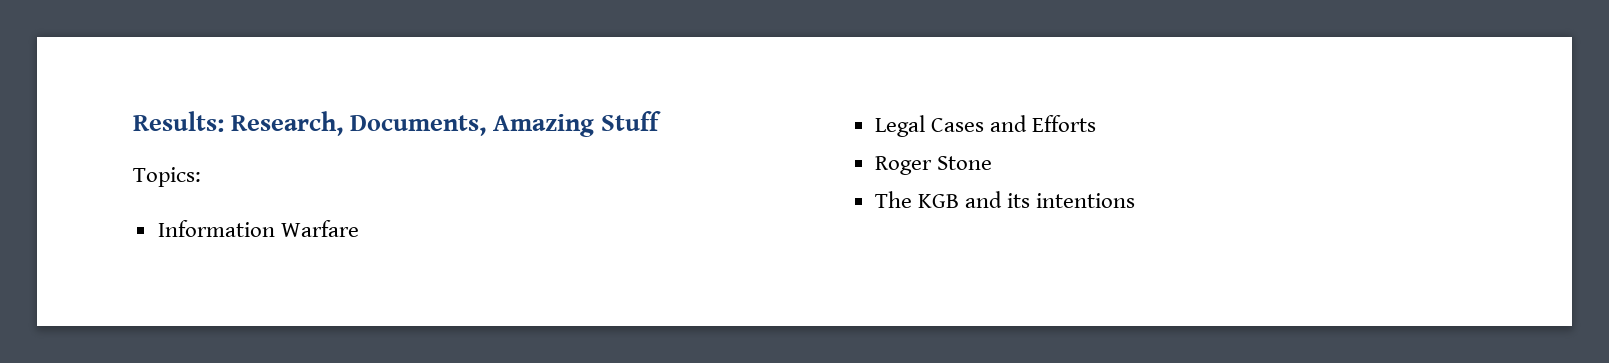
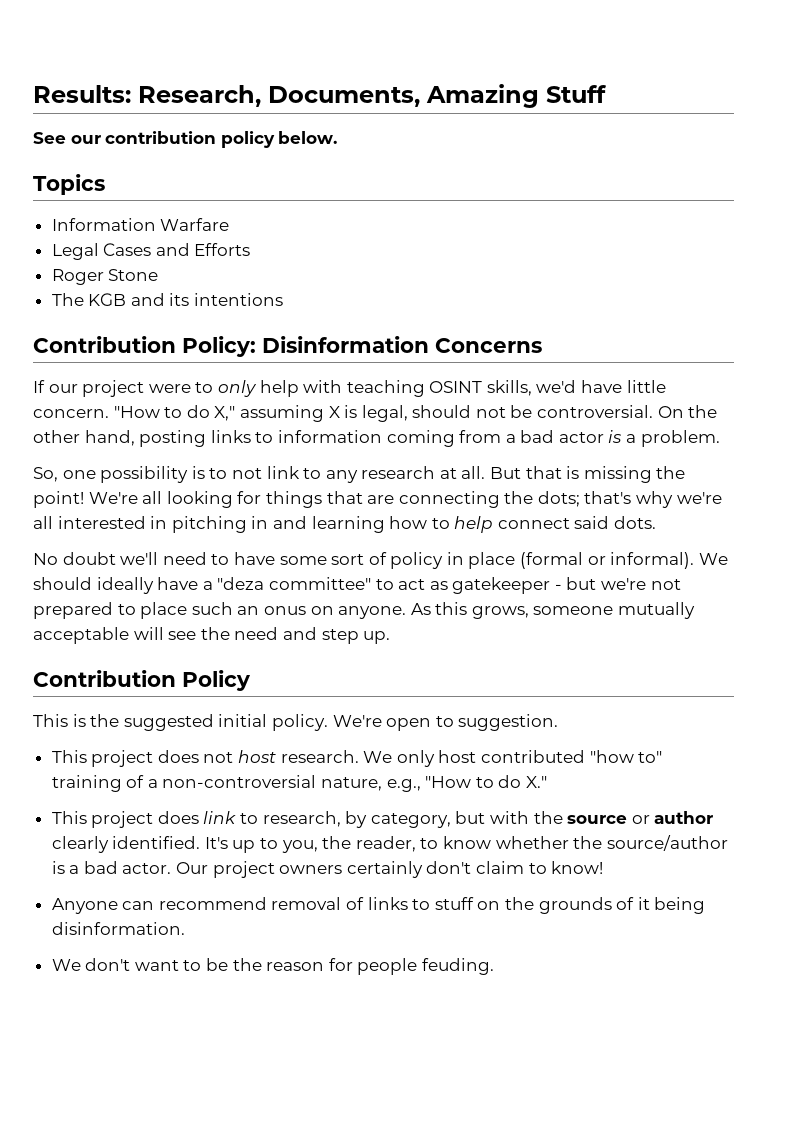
- Topics:
+ See our contribution policy below.
+ Topics
+ Contribution Policy: Disinformation Concerns
+ If our project were to only help with teaching OSINT skills, we'd have little concern. "How to do X," assuming X is legal, should not be controversial. On the other hand, posting links to information coming from a bad actor is a problem.
+ So, one possibility is to not link to any research at all. But that is missing the point! We're all looking for things that are connecting the dots; that's why we're all interested in pitching in and learning how to help connect said dots.
+ No doubt we'll need to have some sort of policy in place (formal or informal). We should ideally have a "deza committee" to act as gatekeeper - but we're not prepared to place such an onus on anyone. As this grows, someone mutually acceptable will see the need and step up.
+ Contribution Policy
+ This is the suggested initial policy. We're open to suggestion.
+ This project does not host research. We only host contributed "how to" training of a non-controversial nature, e.g., "How to do X."
+ This project does link to research, by category, but with the source or author clearly identified. It's up to you, the reader, to know whether the source/author is a bad actor. Our project owners certainly don't claim to know!
+ Anyone can recommend removal of links to stuff on the grounds of it being disinformation.
+ We don't want to be the reason for people feuding.

